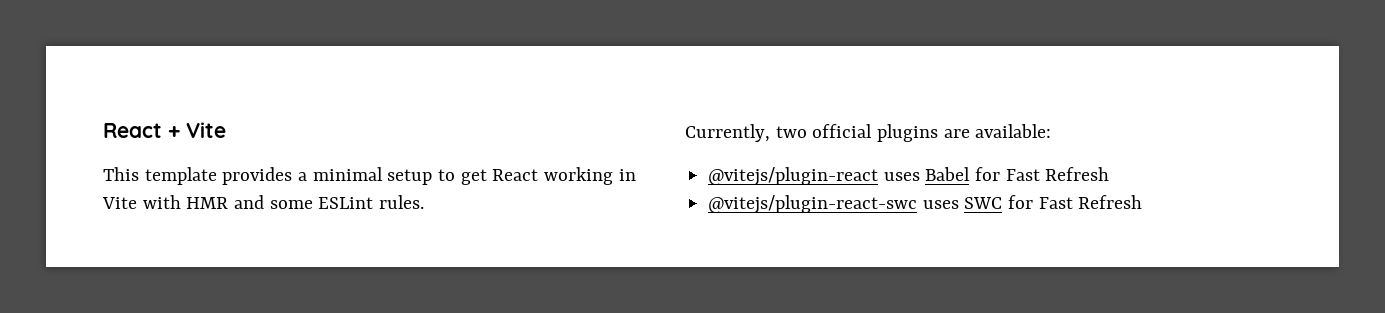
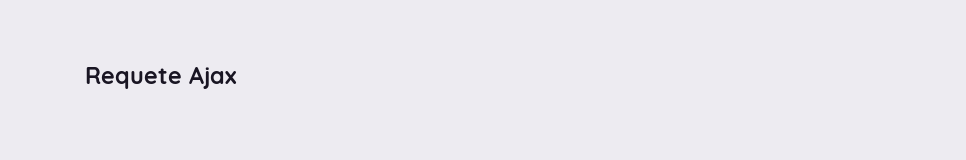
- React + Vite
- This template provides a minimal setup to get React working in Vite with HMR and some ESLint rules.
- Currently, two official plugins are available:
- @vitejs/plugin-react uses Babel for Fast Refresh
- @vitejs/plugin-react-swc uses SWC for Fast Refresh
+ Requete Ajax

